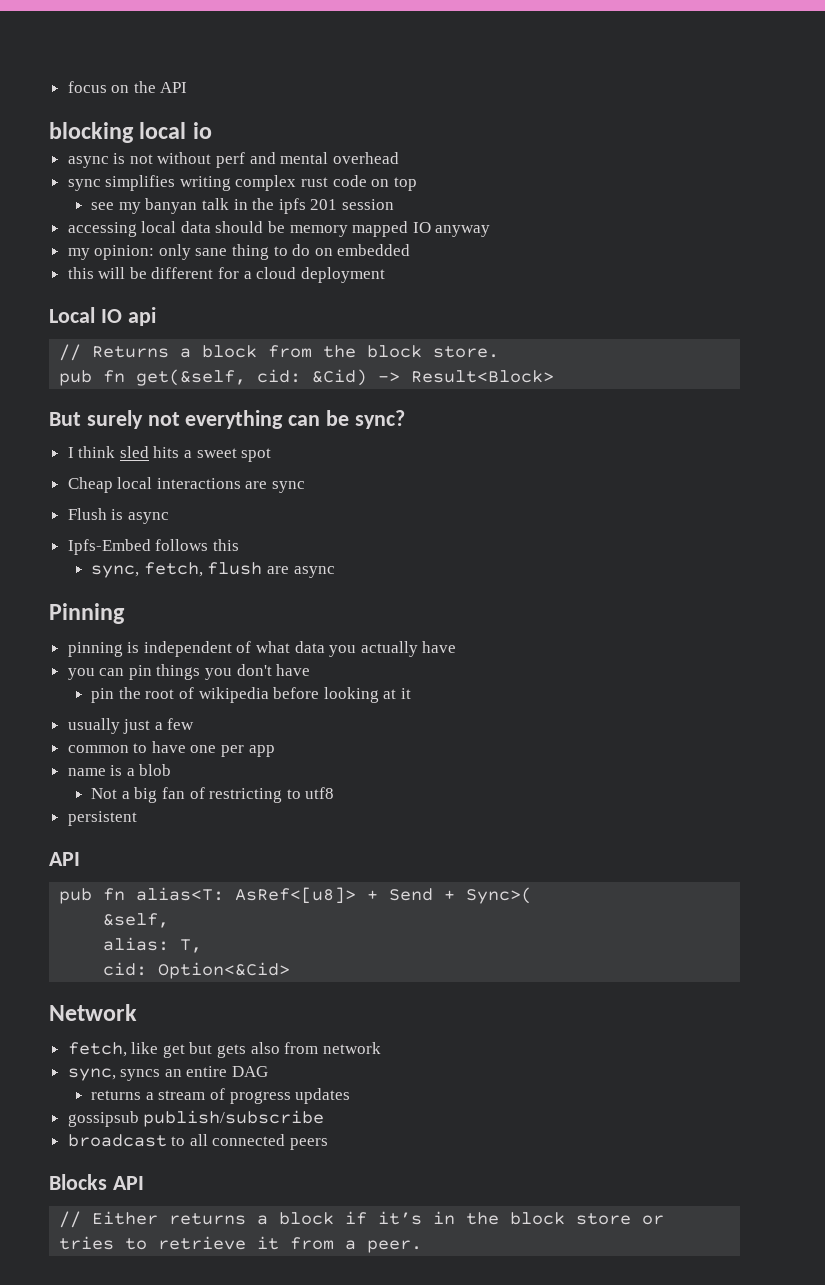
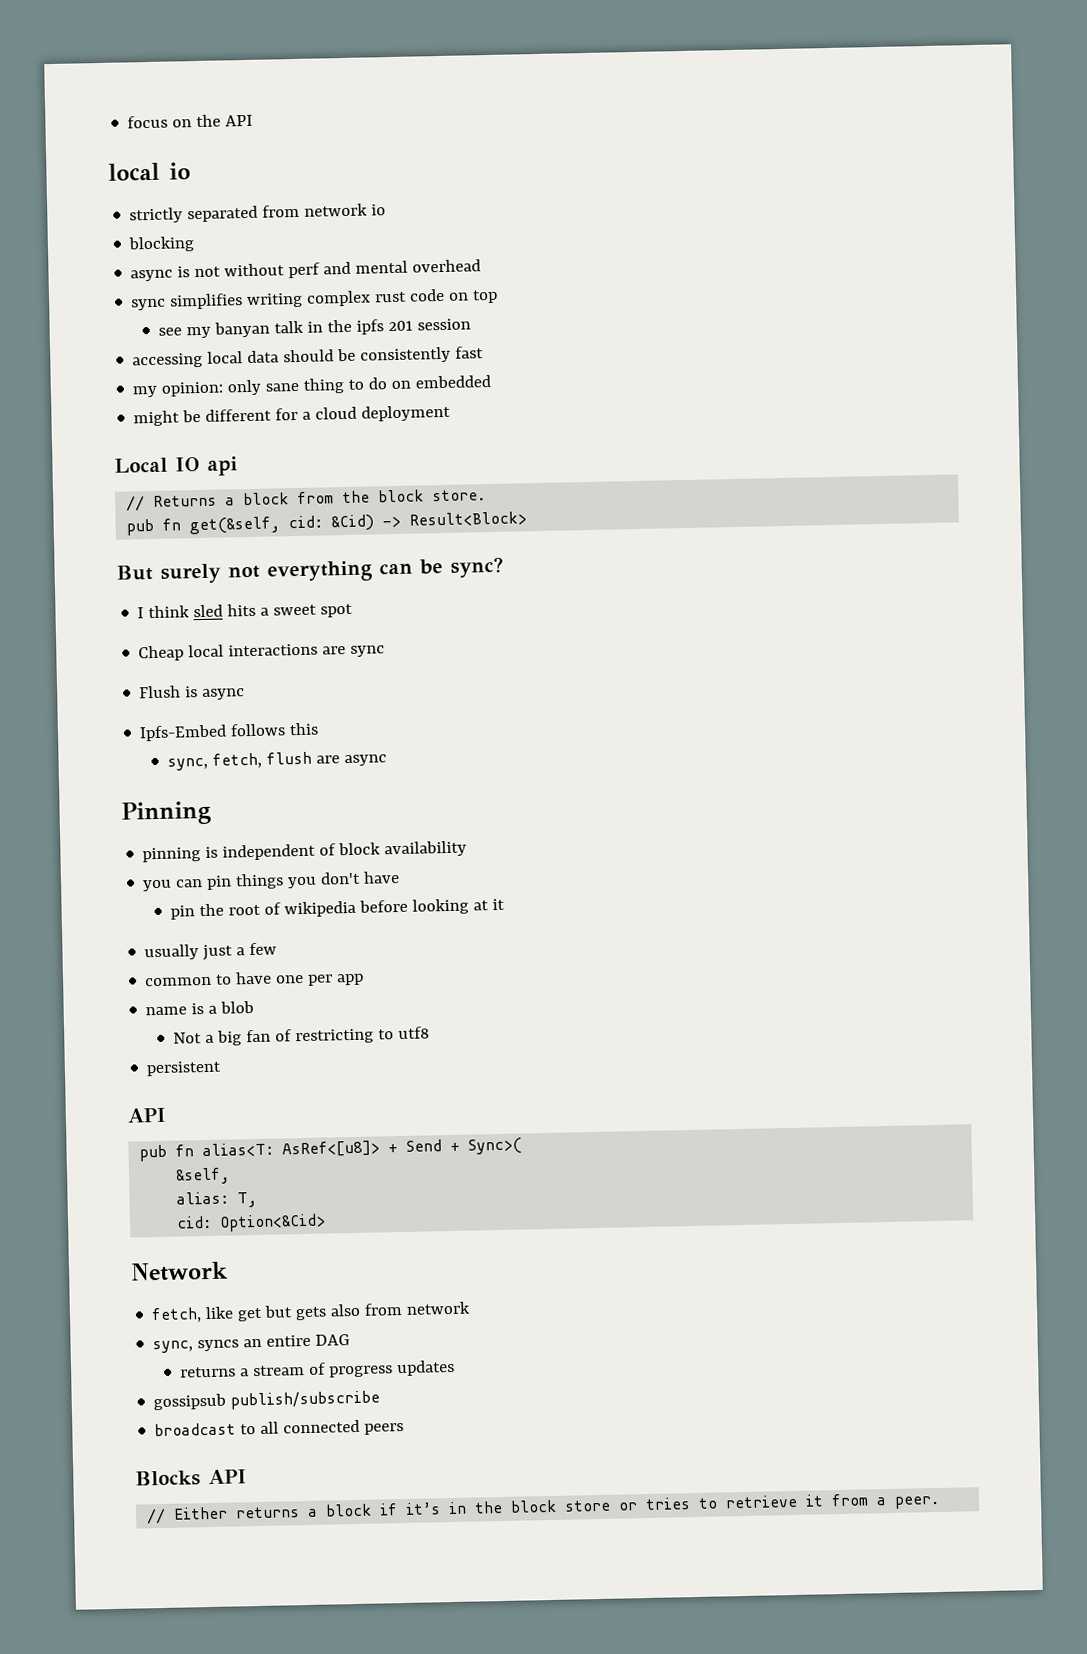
- blocking local io
+ local io
+ strictly separated from network io
+ blocking
- accessing local data should be memory mapped IO anyway
+ accessing local data should be consistently fast
- this will be different for a cloud deployment
+ might be different for a cloud deployment
- pinning is independent of what data you actually have
+ pinning is independent of block availability

